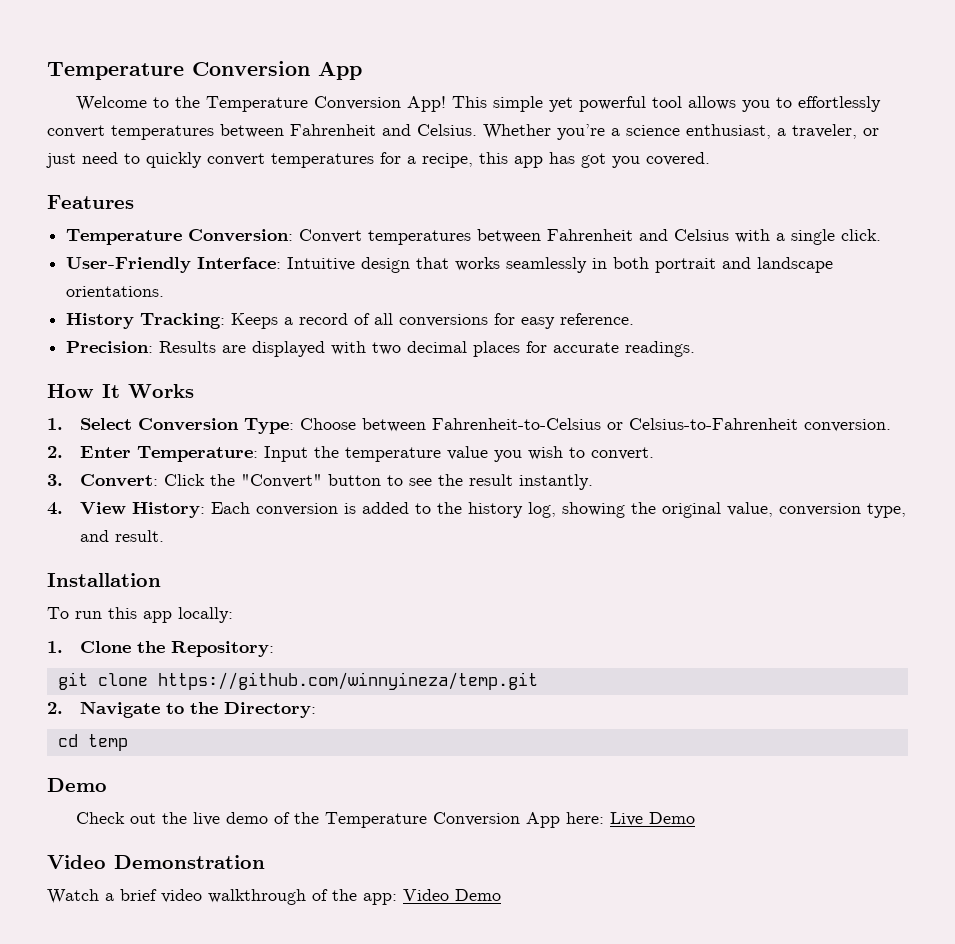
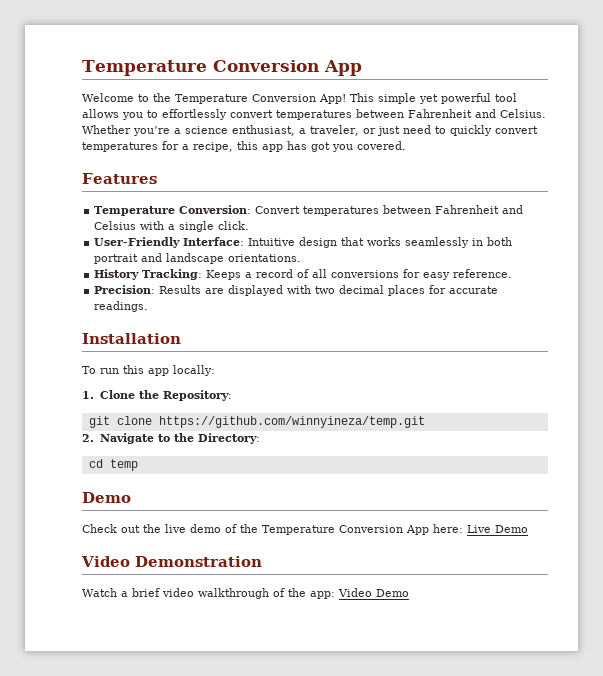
- How It Works
- 1. Select Conversion Type: Choose between Fahrenheit-to-Celsius or Celsius-to-Fahrenheit conversion.
- 2. Enter Temperature: Input the temperature value you wish to convert.
- 3. Convert: Click the "Convert" button to see the result instantly.
- 4. View History: Each conversion is added to the history log, showing the original value, conversion type, and result.

